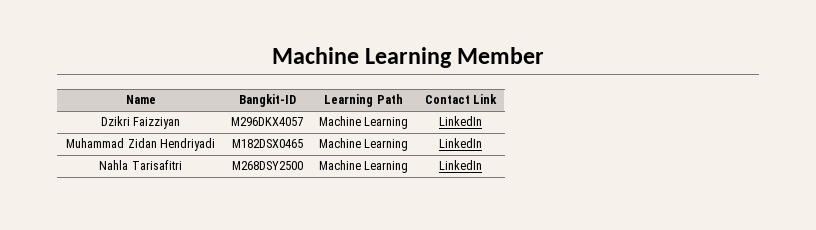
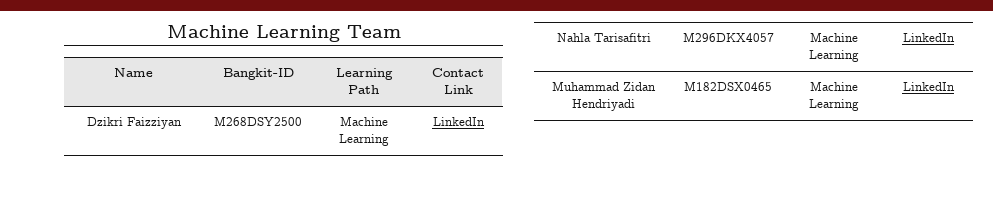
- Machine Learning Member
+ Machine Learning Team
- Dzikri Faizziyan | M296DKX4057 | Machine Learning | LinkedIn
+ Dzikri Faizziyan | M268DSY2500 | Machine Learning | LinkedIn
+ Nahla Tarisafitri | M296DKX4057 | Machine Learning | LinkedIn
- Nahla Tarisafitri | M268DSY2500 | Machine Learning | LinkedIn

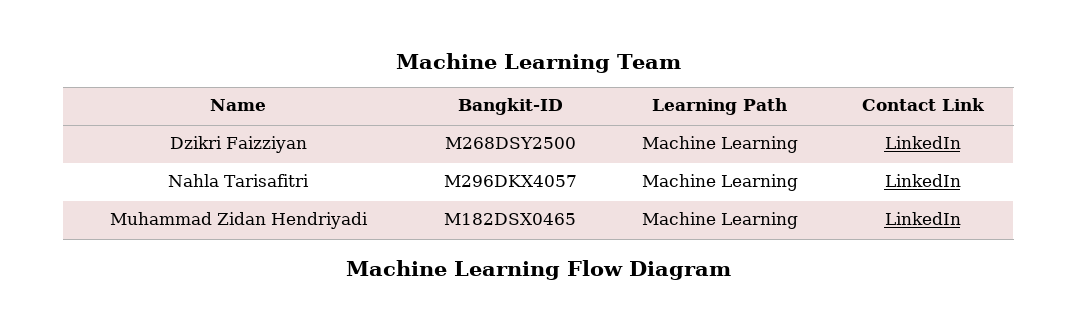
+ Machine Learning Flow Diagram

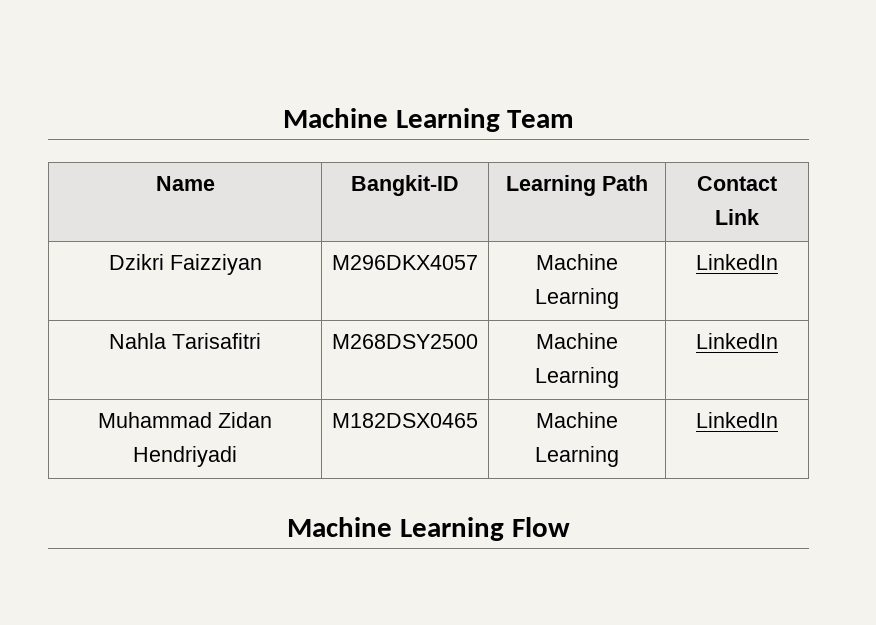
- Dzikri Faizziyan | M268DSY2500 | Machine Learning | LinkedIn
+ Dzikri Faizziyan | M296DKX4057 | Machine Learning | LinkedIn
- Nahla Tarisafitri | M296DKX4057 | Machine Learning | LinkedIn
+ Nahla Tarisafitri | M268DSY2500 | Machine Learning | LinkedIn
- Machine Learning Flow Diagram
+ Machine Learning Flow

